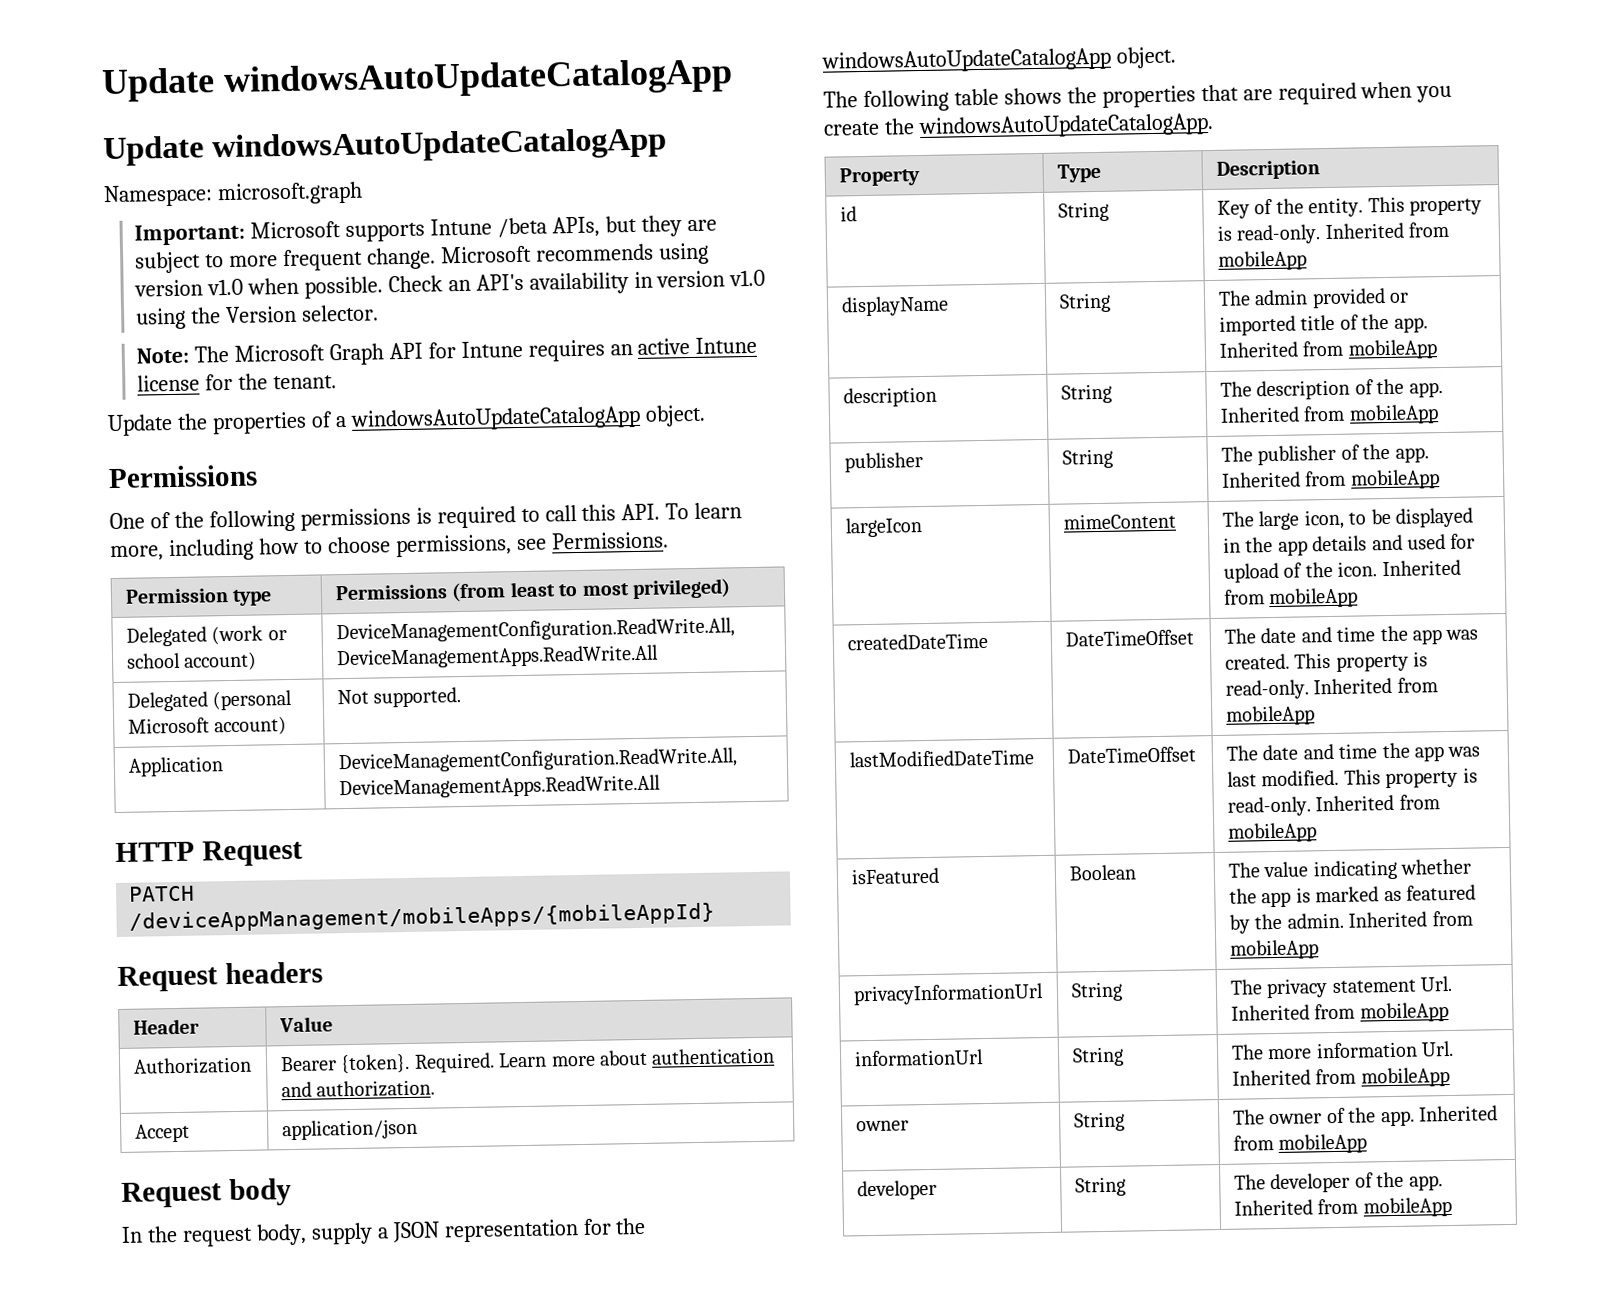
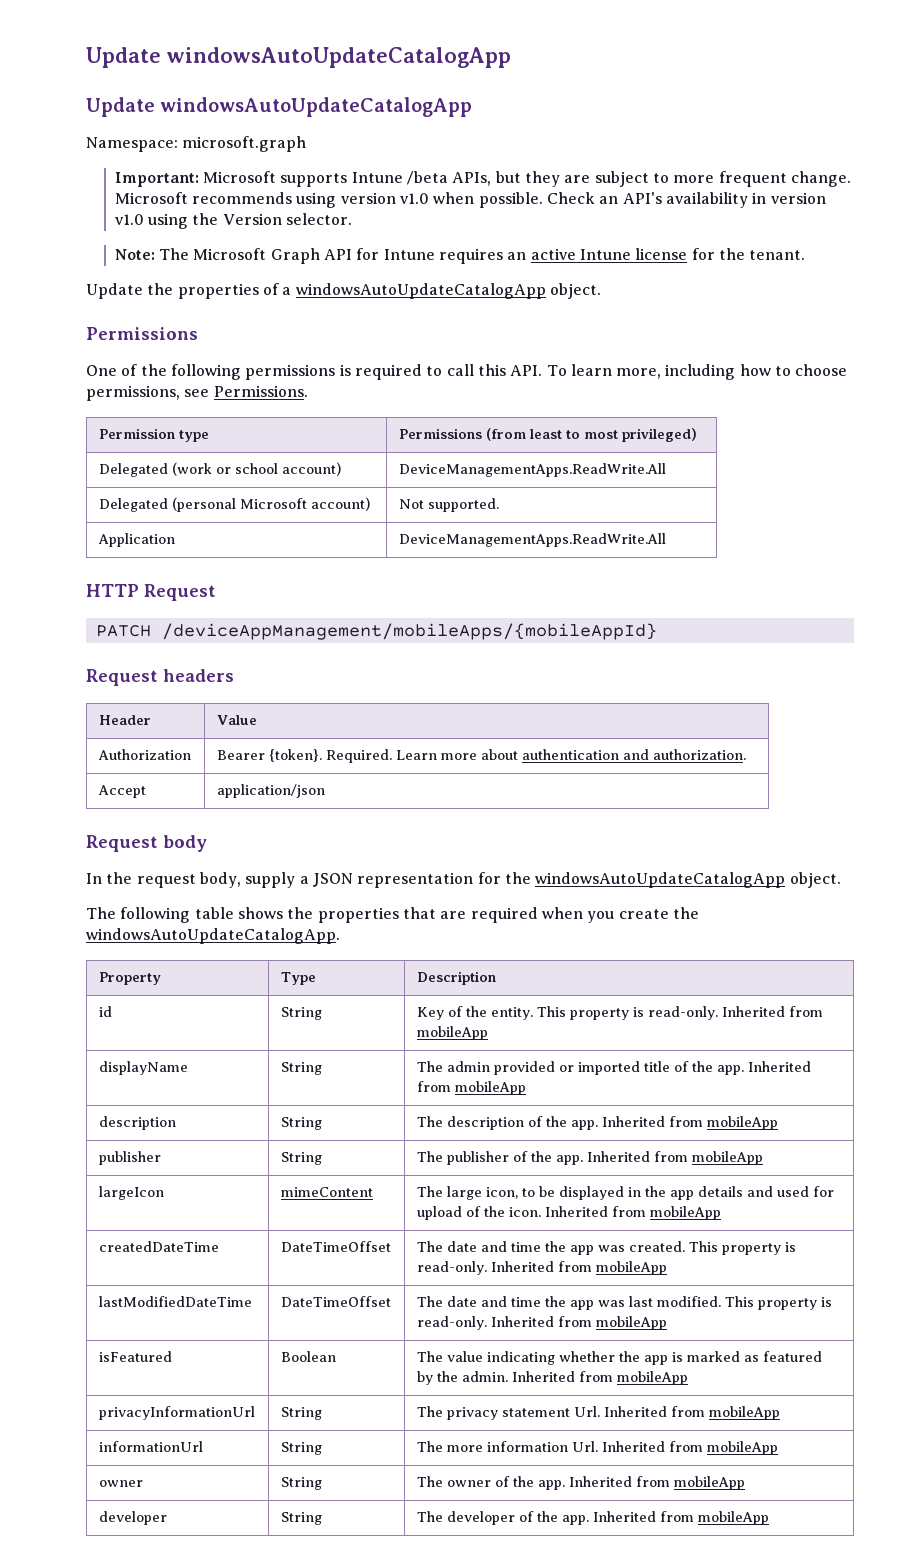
- Delegated (work or school account) | DeviceManagementConfiguration.ReadWrite.All, DeviceManagementApps.ReadWrite.All
+ Delegated (work or school account) | DeviceManagementApps.ReadWrite.All
- Application | DeviceManagementConfiguration.ReadWrite.All, DeviceManagementApps.ReadWrite.All
+ Application | DeviceManagementApps.ReadWrite.All

